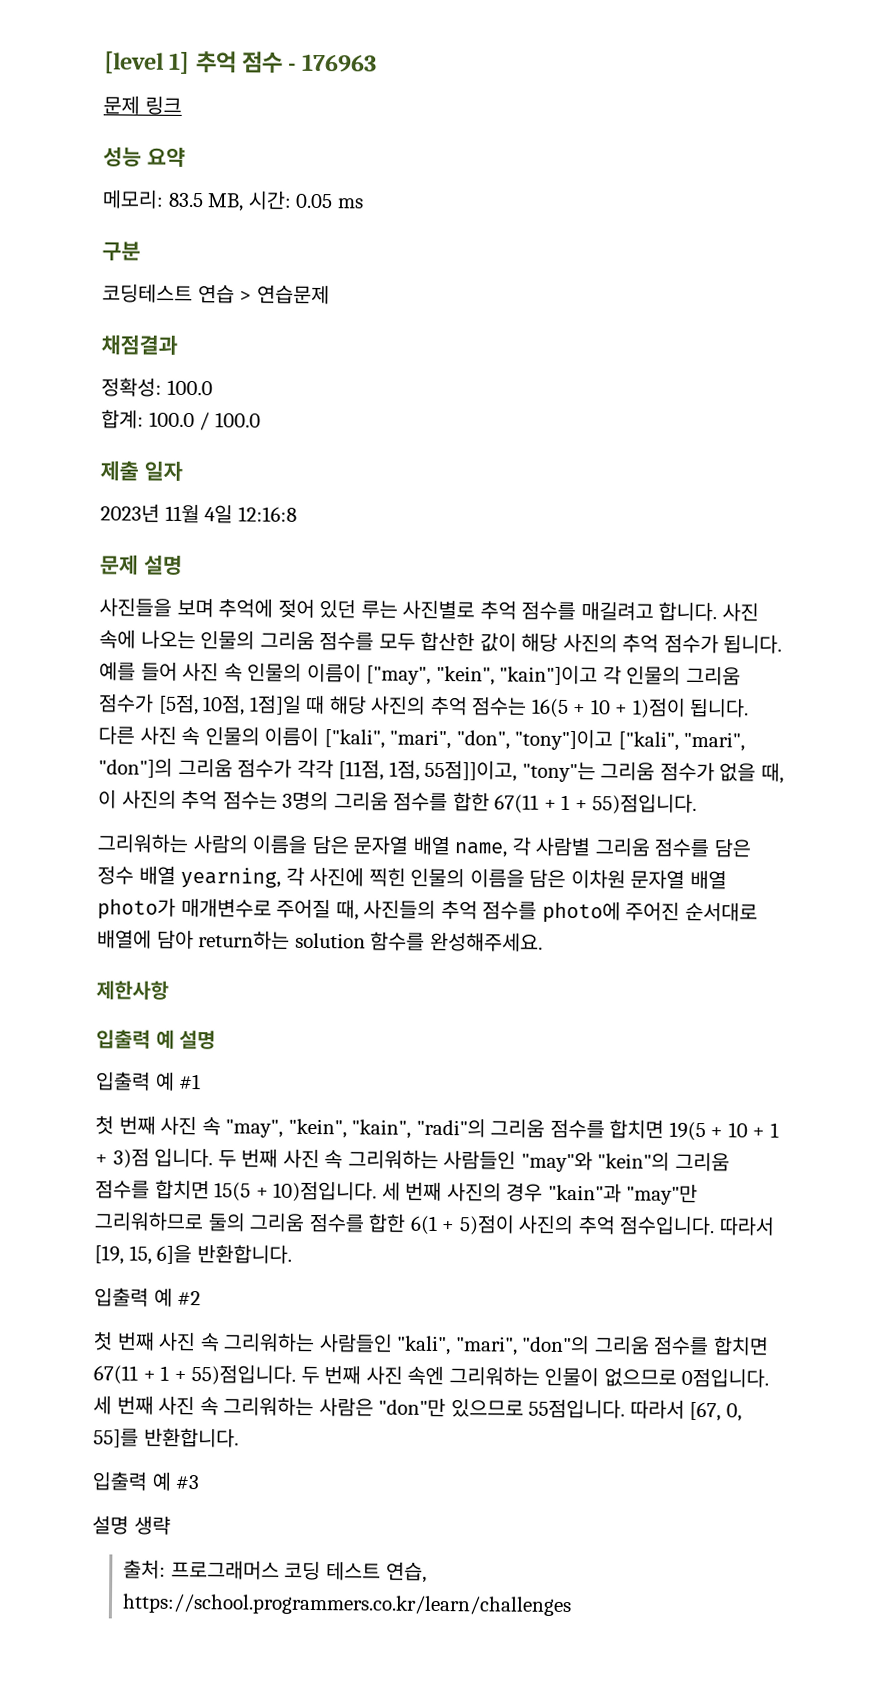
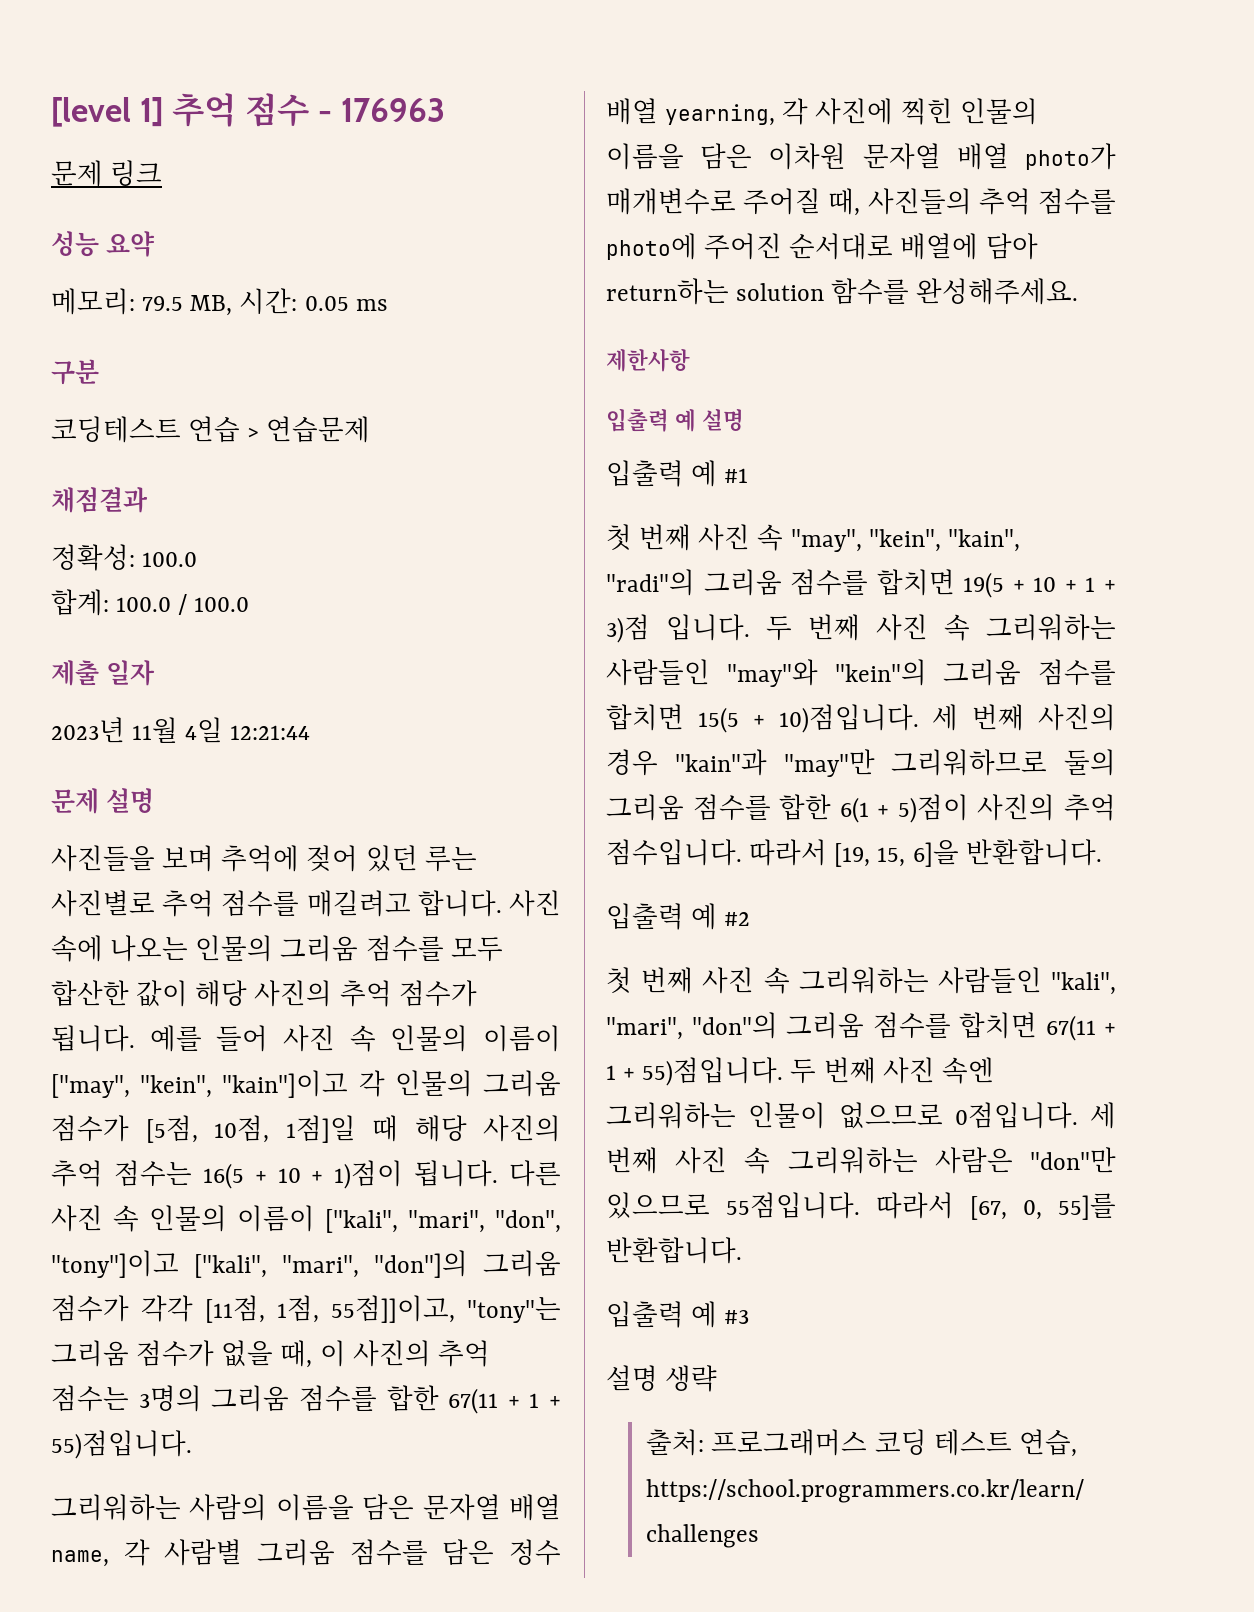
- 메모리: 83.5 MB, 시간: 0.05 ms
+ 메모리: 79.5 MB, 시간: 0.05 ms
- 2023년 11월 4일 12:16:8
+ 2023년 11월 4일 12:21:44

